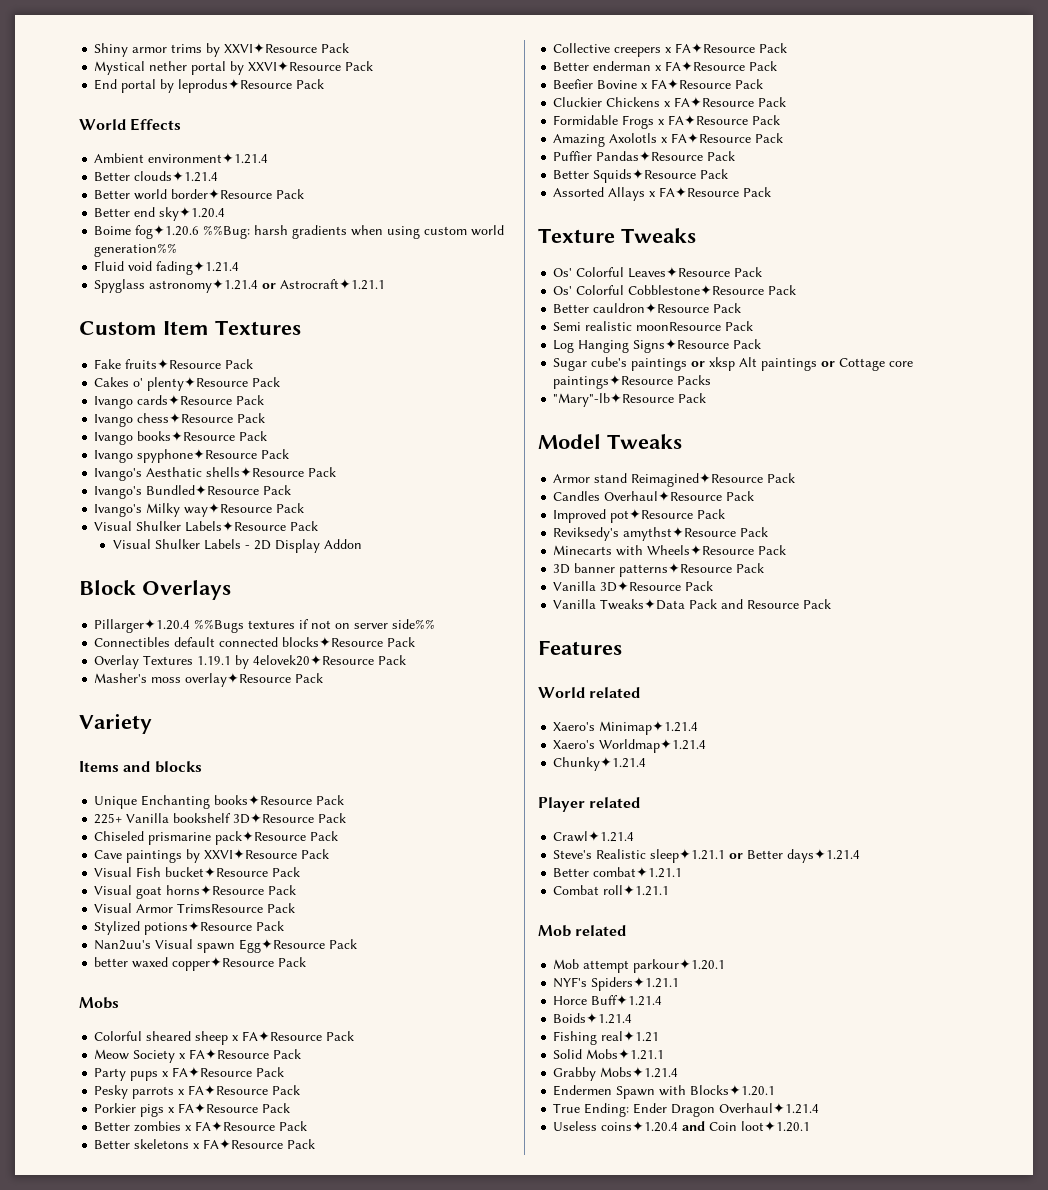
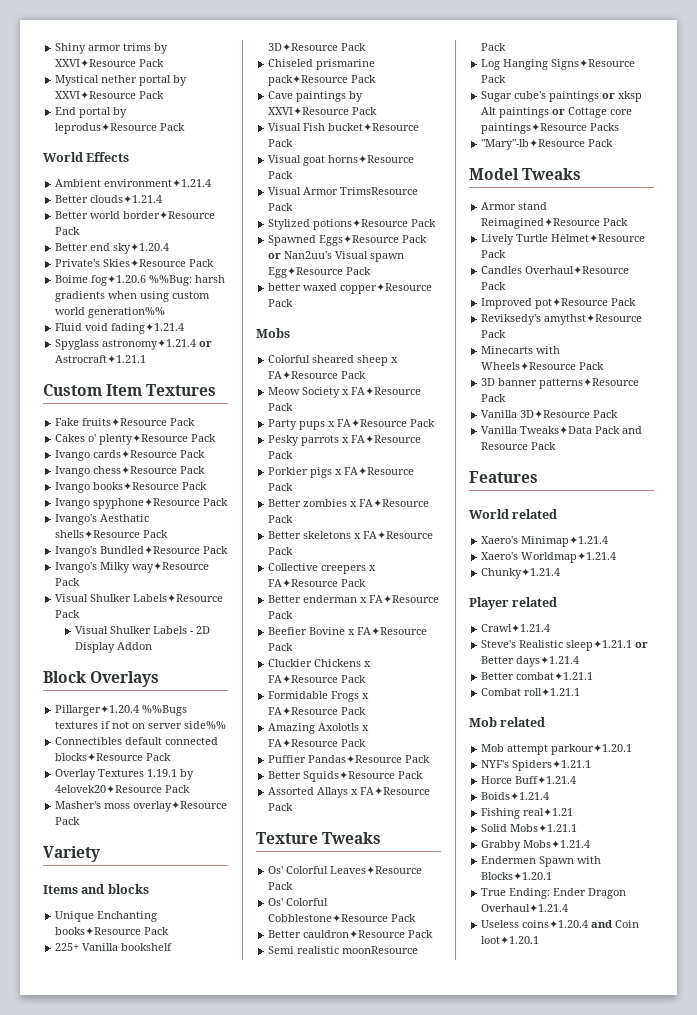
+ Private's Skies✦Resource Pack
- Nan2uu's Visual spawn Egg✦Resource Pack
+ Spawned Eggs✦Resource Pack or Nan2uu's Visual spawn Egg✦Resource Pack
+ Lively Turtle Helmet✦Resource Pack

